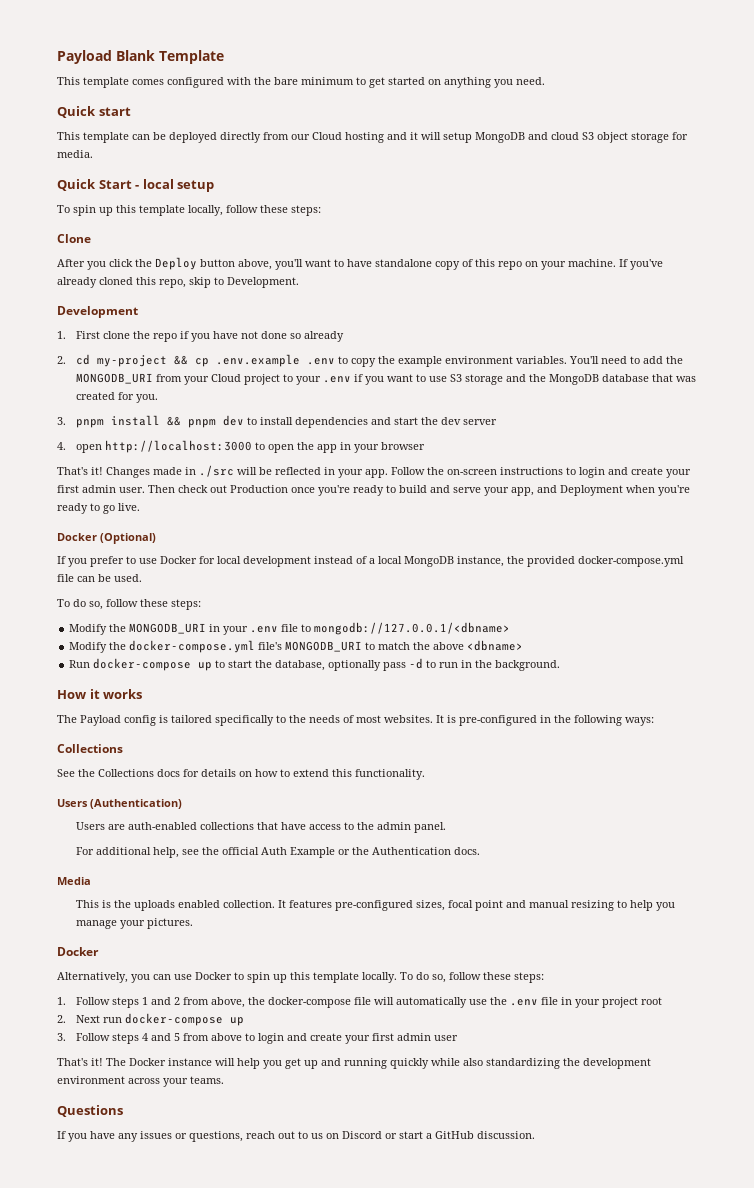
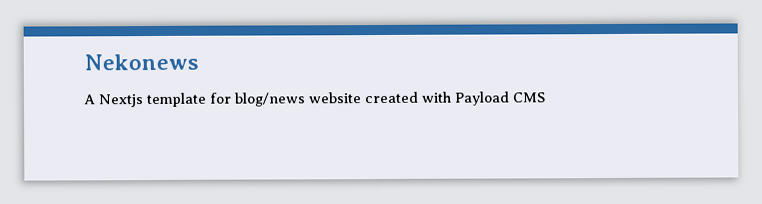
- Payload Blank Template
- This template comes configured with the bare minimum to get started on anything you need.
- Quick start
- This template can be deployed directly from our Cloud hosting and it will setup MongoDB and cloud S3 object storage for media.
- Quick Start - local setup
- To spin up this template locally, follow these steps:
- Clone
- After you click the Deploy button above, you'll want to have standalone copy of this repo on your machine. If you've already cloned this repo, skip to Development.
- Development
- 1. First clone the repo if you have not done so already
- 2. cd my-project && cp .env.example .env to copy the example environment variables. You'll need to add the MONGODB_URI from your Cloud project to your .env if you want to use S3 storage and the MongoDB database that was created for you.
- 3. pnpm install && pnpm dev to install dependencies and start the dev server
- 4. open http://localhost:3000 to open the app in your browser
- That's it! Changes made in ./src will be reflected in your app. Follow the on-screen instructions to login and create your first admin user. Then check out Production once you're ready to build and serve your app, and Deployment when you're ready to go live.
- Docker (Optional)
- If you prefer to use Docker for local development instead of a local MongoDB instance, the provided docker-compose.yml file can be used.
- To do so, follow these steps:
- Modify the MONGODB_URI in your .env file to mongodb://127.0.0.1/<dbname>
- Modify the docker-compose.yml file's MONGODB_URI to match the above <dbname>
- Run docker-compose up to start the database, optionally pass -d to run in the background.
- How it works
- The Payload config is tailored specifically to the needs of most websites. It is pre-configured in the following ways:
- Collections
- See the Collections docs for details on how to extend this functionality.
- Users (Authentication)
- Users are auth-enabled collections that have access to the admin panel.
- For additional help, see the official Auth Example or the Authentication docs.
- Media
- This is the uploads enabled collection. It features pre-configured sizes, focal point and manual resizing to help you manage your pictures.
- Docker
- Alternatively, you can use Docker to spin up this template locally. To do so, follow these steps:
- 1. Follow steps 1 and 2 from above, the docker-compose file will automatically use the .env file in your project root
- 2. Next run docker-compose up
- 3. Follow steps 4 and 5 from above to login and create your first admin user
- That's it! The Docker instance will help you get up and running quickly while also standardizing the development environment across your teams.
- Questions
- If you have any issues or questions, reach out to us on Discord or start a GitHub discussion.
+ Nekonews
+ A Nextjs template for blog/news website created with Payload CMS

